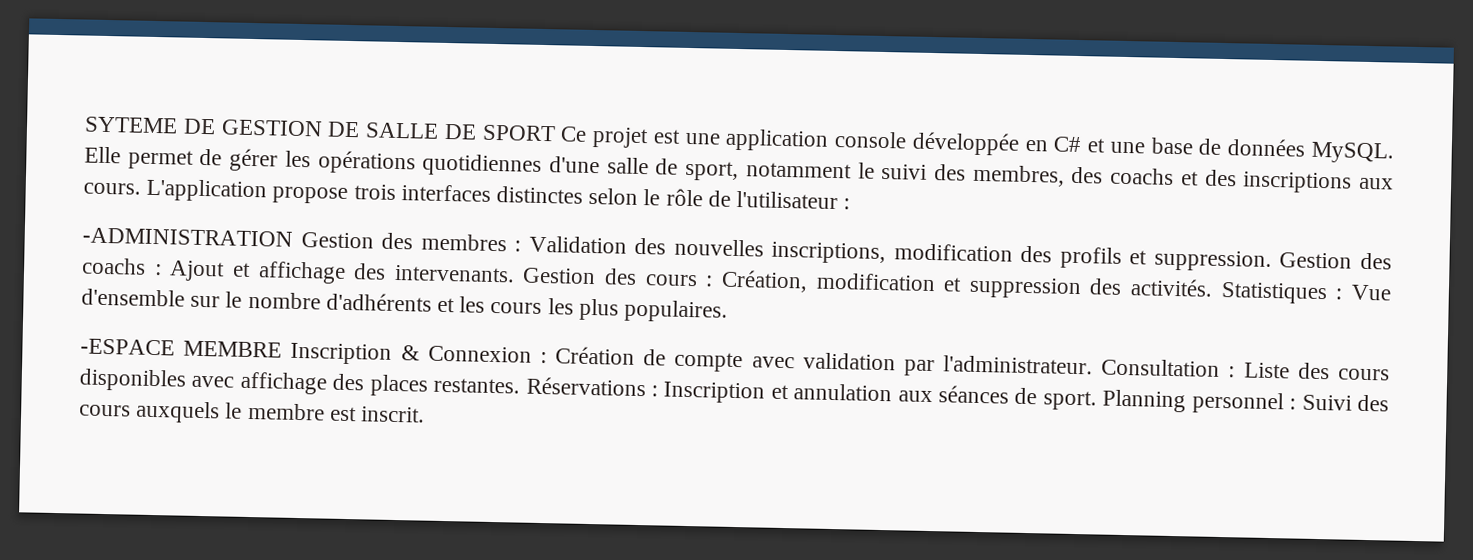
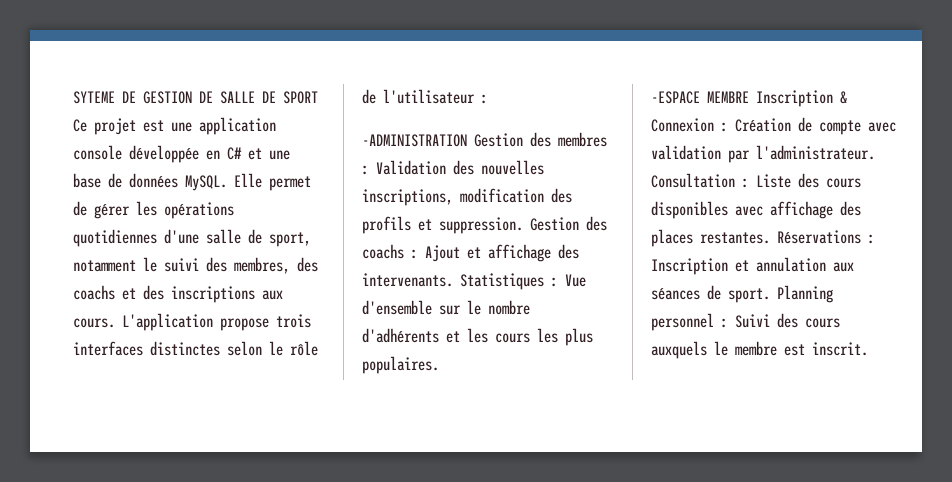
- Gestion des cours : Création, modification et suppression des activités.

